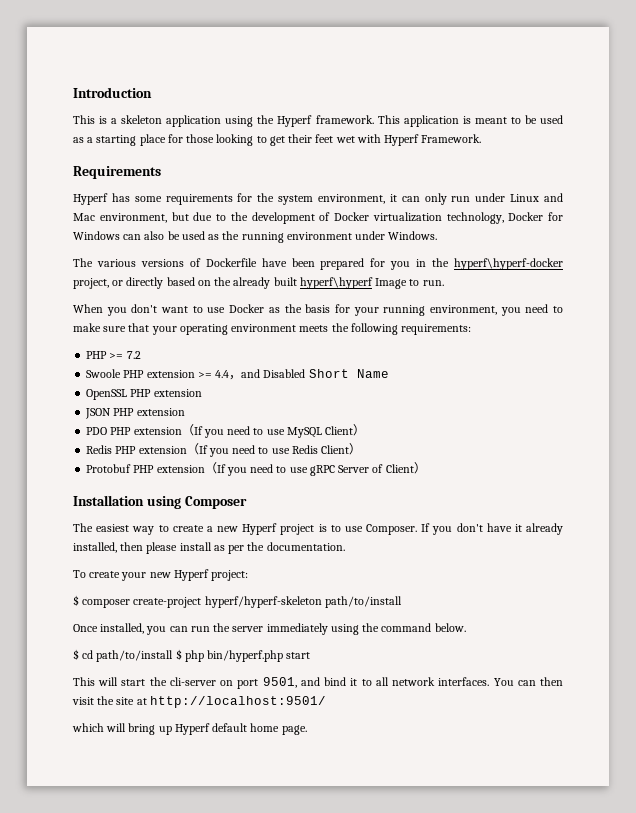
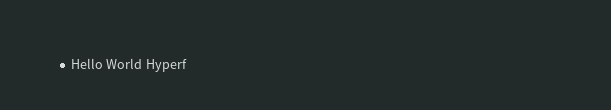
- Introduction
- This is a skeleton application using the Hyperf framework. This application is meant to be used as a starting place for those looking to get their feet wet with Hyperf Framework.
- Requirements
- Hyperf has some requirements for the system environment, it can only run under Linux and Mac environment, but due to the development of Docker virtualization technology, Docker for Windows can also be used as the running environment under Windows.
- The various versions of Dockerfile have been prepared for you in the hyperf\hyperf-docker project, or directly based on the already built hyperf\hyperf Image to run.
- When you don't want to use Docker as the basis for your running environment, you need to make sure that your operating environment meets the following requirements:
- PHP >= 7.2
- Swoole PHP extension >= 4.4，and Disabled Short Name
- OpenSSL PHP extension
- JSON PHP extension
- PDO PHP extension（If you need to use MySQL Client）
- Redis PHP extension（If you need to use Redis Client）
- Protobuf PHP extension（If you need to use gRPC Server of Client）
- Installation using Composer
- The easiest way to create a new Hyperf project is to use Composer. If you don't have it already installed, then please install as per the documentation.
- To create your new Hyperf project:
- $ composer create-project hyperf/hyperf-skeleton path/to/install
- Once installed, you can run the server immediately using the command below.
- $ cd path/to/install $ php bin/hyperf.php start
- This will start the cli-server on port 9501, and bind it to all network interfaces. You can then visit the site at http://localhost:9501/
- which will bring up Hyperf default home page.
+ Hello World Hyperf

